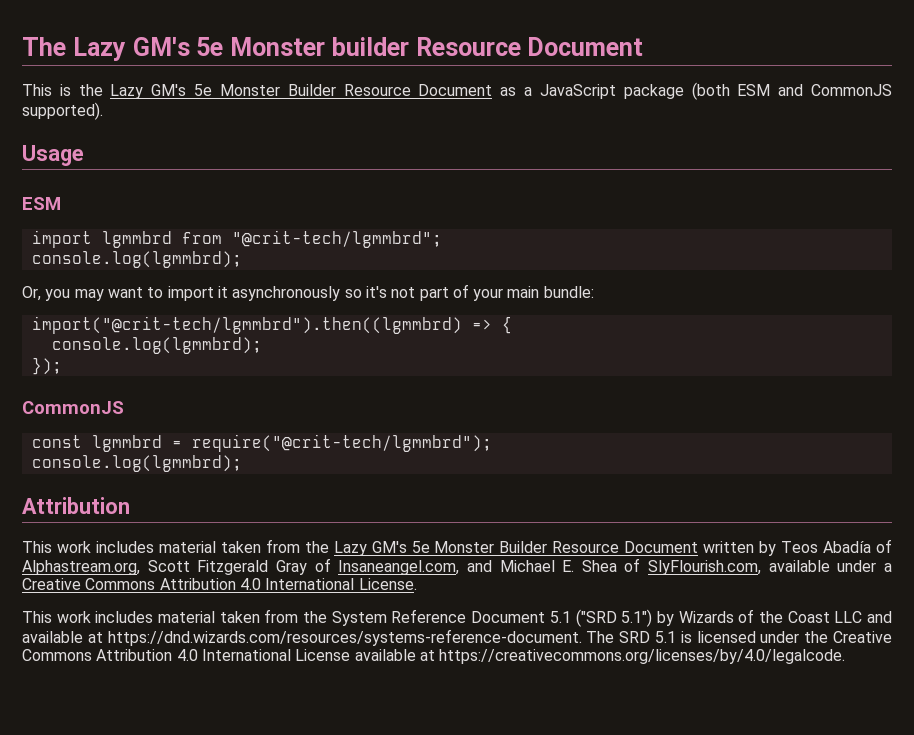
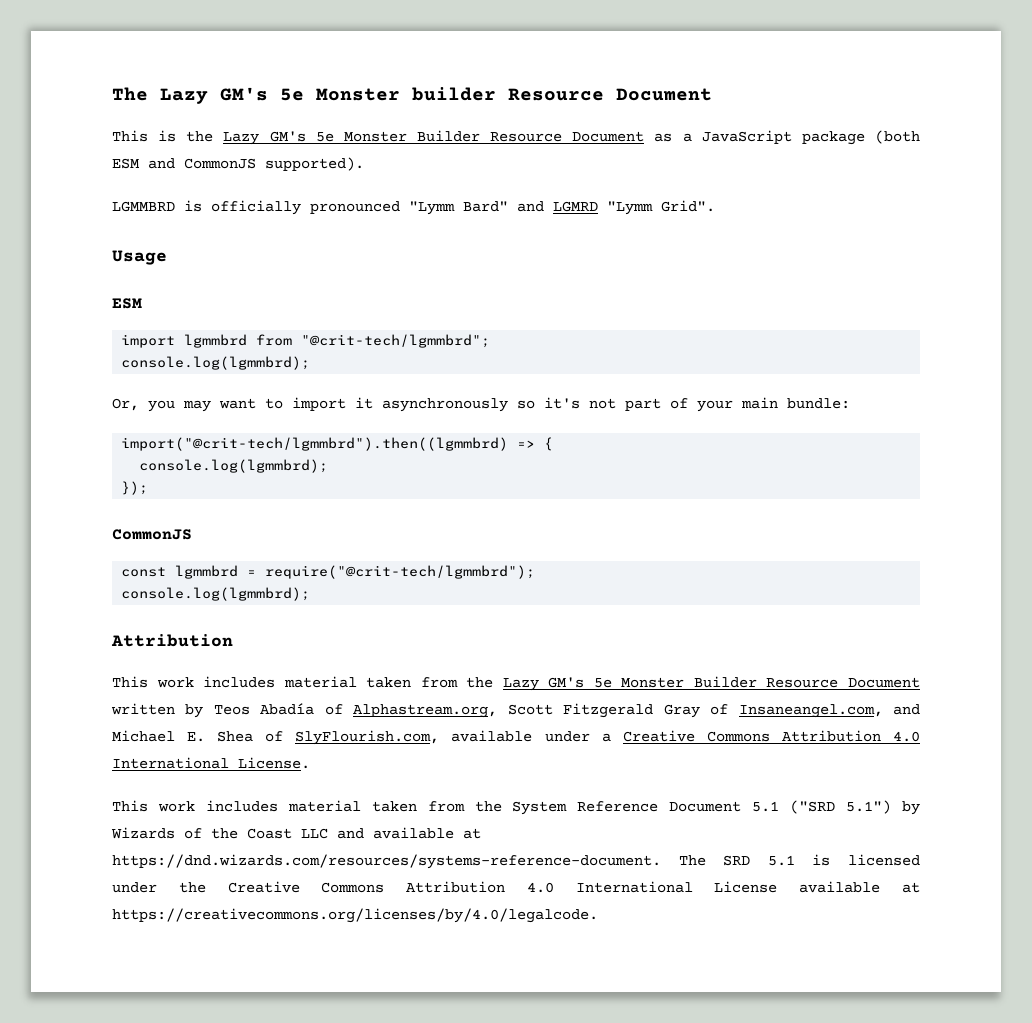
+ LGMMBRD is officially pronounced "Lymm Bard" and LGMRD "Lymm Grid".

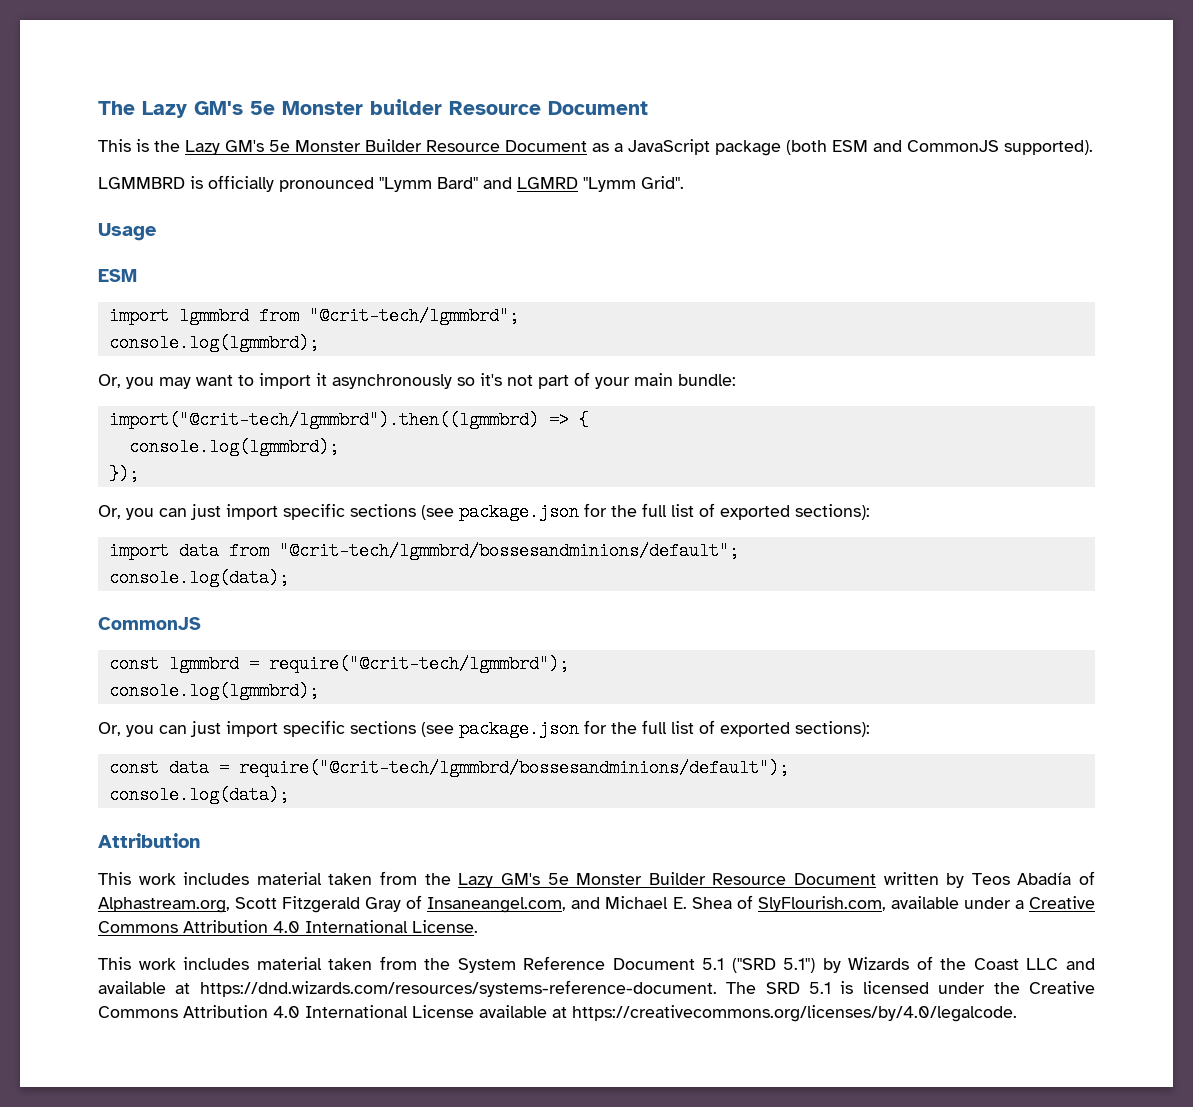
  });
+ Or, you can just import specific sections (see package.json for the full list of exported sections):
+ import data from "@crit-tech/lgmmbrd/bossesandminions/default";
+ console.log(data);
  const lgmmbrd = require("@crit-tech/lgmmbrd");
  console.log(lgmmbrd);
+ Or, you can just import specific sections (see package.json for the full list of exported sections):
+ const data = require("@crit-tech/lgmmbrd/bossesandminions/default");
+ console.log(data);

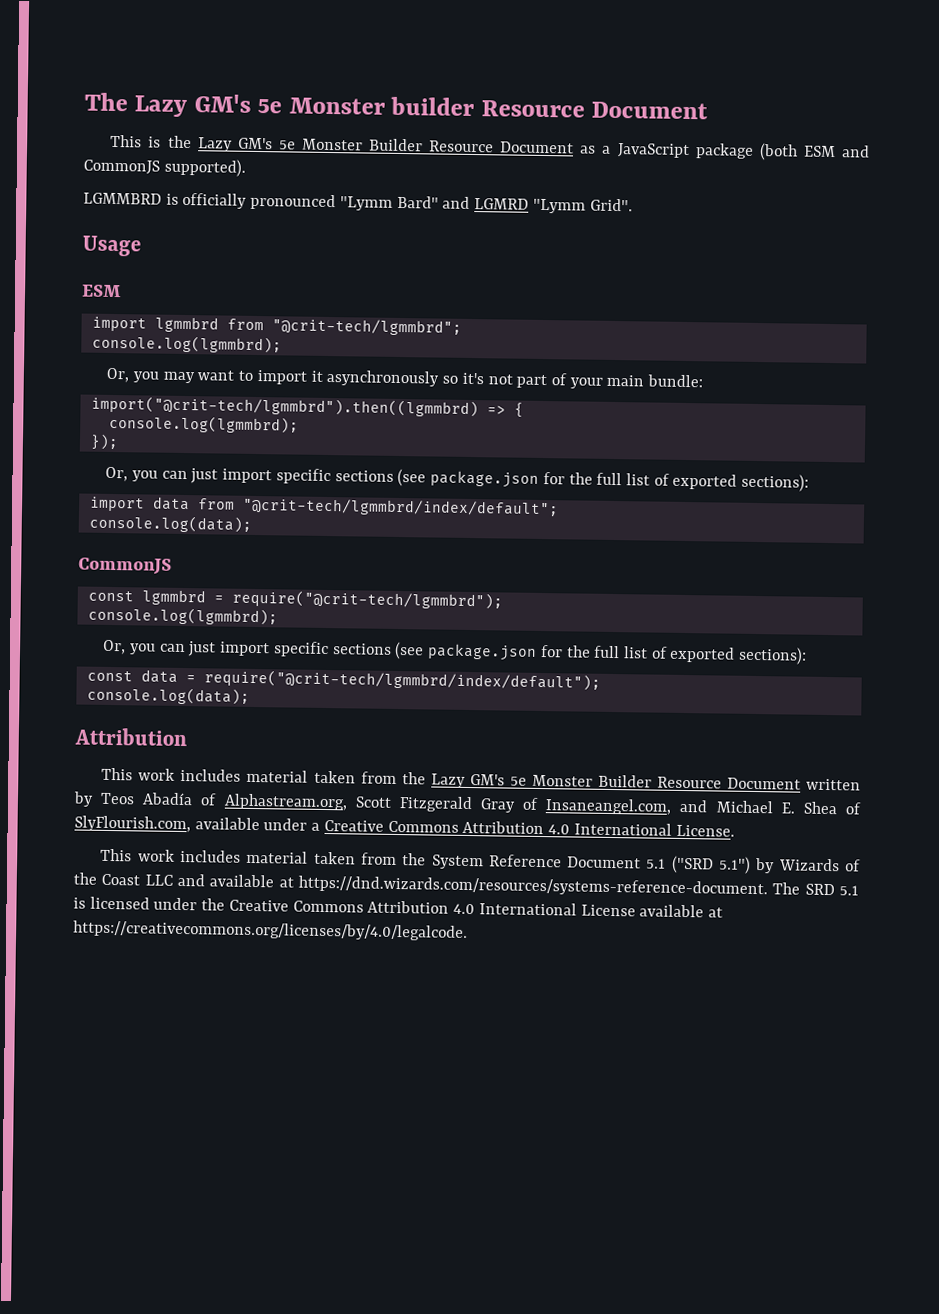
- import data from "@crit-tech/lgmmbrd/bossesandminions/default";
+ import data from "@crit-tech/lgmmbrd/index/default";
- const data = require("@crit-tech/lgmmbrd/bossesandminions/default");
+ const data = require("@crit-tech/lgmmbrd/index/default");

